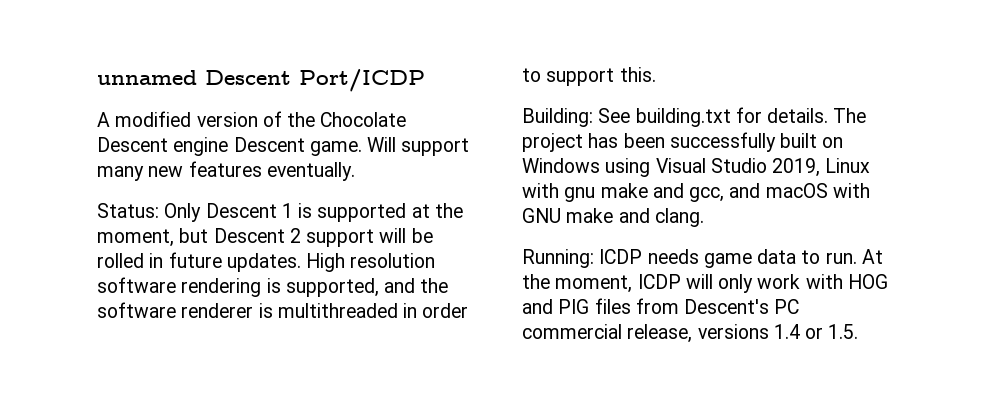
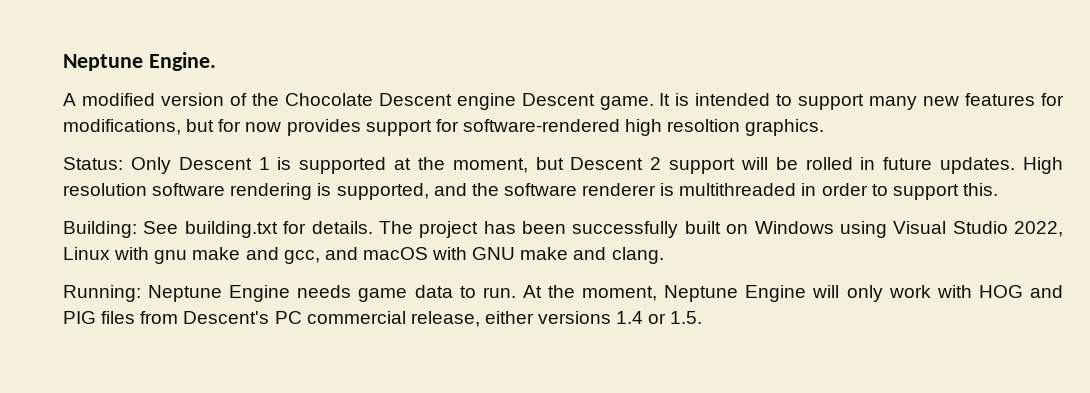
- unnamed Descent Port/ICDP
+ Neptune Engine.
- Will support many new features eventually.
+ It is intended to support many new features for modifications, but for now provides support for software-rendered high resoltion graphics.
- The project has been successfully built on Windows using Visual Studio 2019, Linux with gnu make and gcc, and macOS with GNU make and clang.
+ The project has been successfully built on Windows using Visual Studio 2022, Linux with gnu make and gcc, and macOS with GNU make and clang.
- Running: ICDP needs game data to run.
+ Running: Neptune Engine needs game data to run.
- At the moment, ICDP will only work with HOG and PIG files from Descent's PC commercial release, versions 1.4 or 1.5.
+ At the moment, Neptune Engine will only work with HOG and PIG files from Descent's PC commercial release, either versions 1.4 or 1.5.

